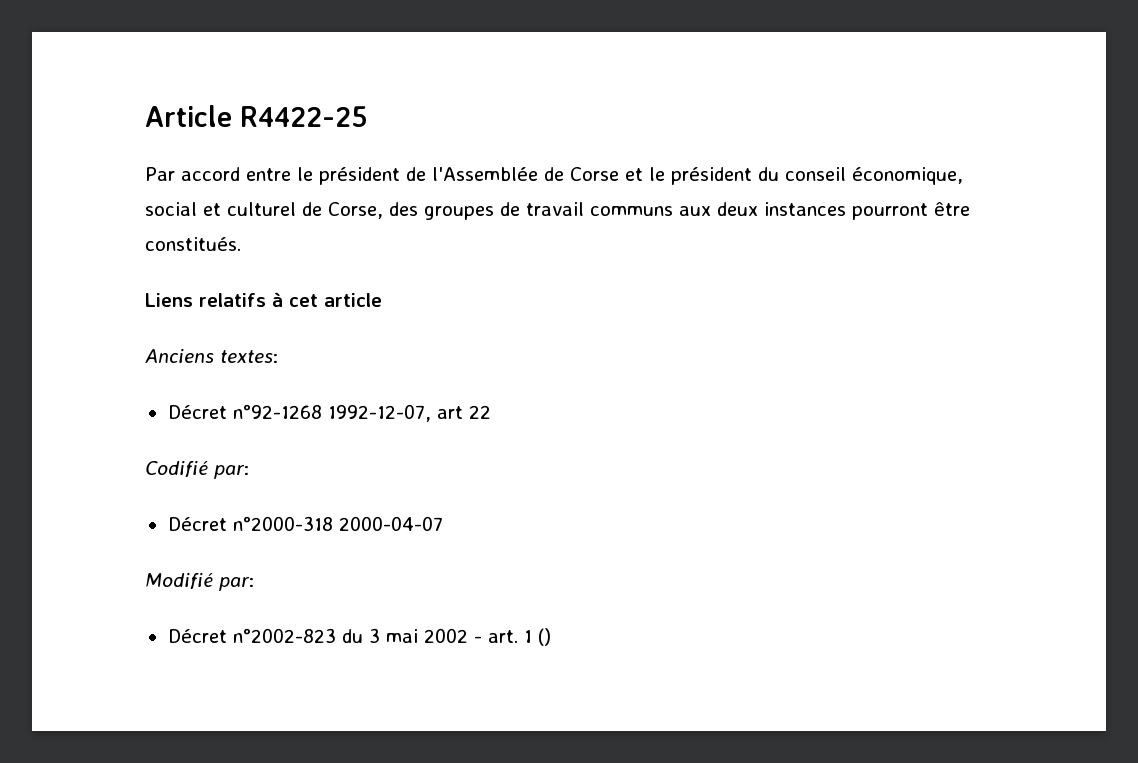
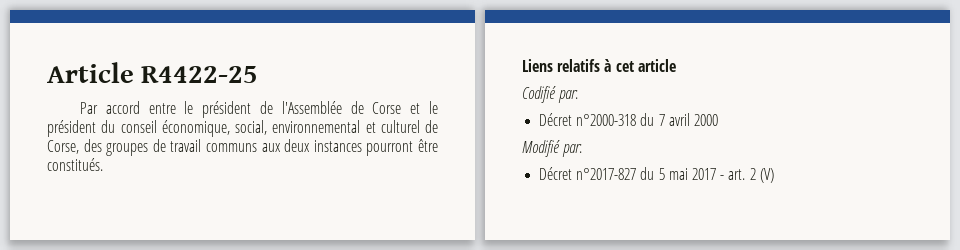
- Par accord entre le président de l'Assemblée de Corse et le président du conseil économique, social et culturel de Corse, des groupes de travail communs aux deux instances pourront être constitués.
+ Par accord entre le président de l'Assemblée de Corse et le président du conseil économique, social, environnemental et culturel de Corse, des groupes de travail communs aux deux instances pourront être constitués.
- Anciens textes:
- Décret n°92-1268 1992-12-07, art 22
- Décret n°2000-318 2000-04-07
+ Décret n°2000-318 du 7 avril 2000
- Décret n°2002-823 du 3 mai 2002 - art. 1 ()
+ Décret n°2017-827 du 5 mai 2017 - art. 2 (V)

